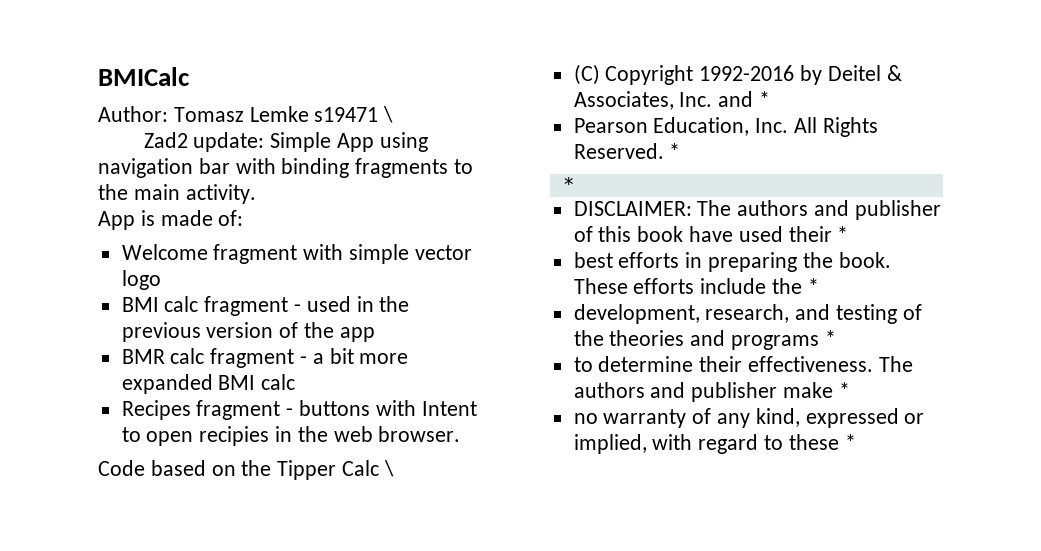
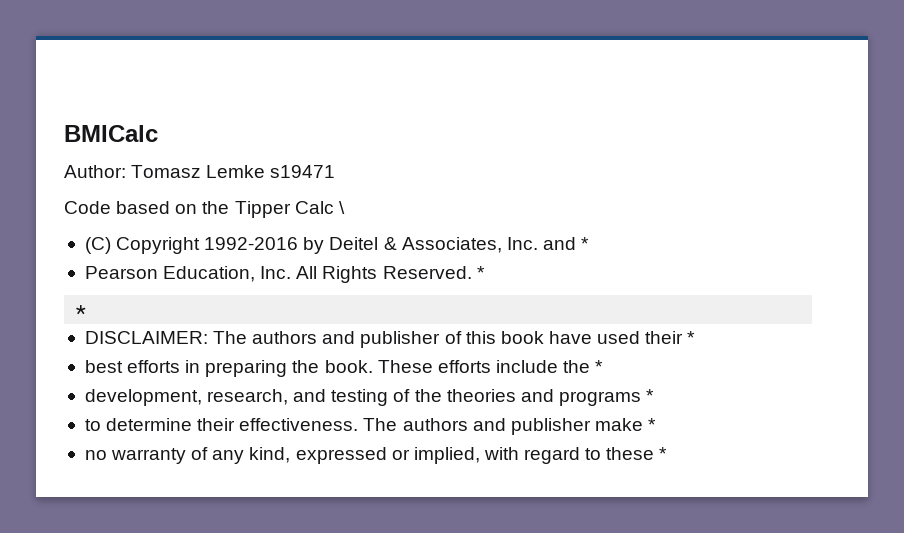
- Author: Tomasz Lemke s19471 \
- Zad2 update: Simple App using navigation bar with binding fragments to the main activity.
- App is made of:
- Welcome fragment with simple vector logo
- BMI calc fragment - used in the previous version of the app
- BMR calc fragment - a bit more expanded BMI calc
- Recipes fragment - buttons with Intent to open recipies in the web browser.
+ Author: Tomasz Lemke s19471

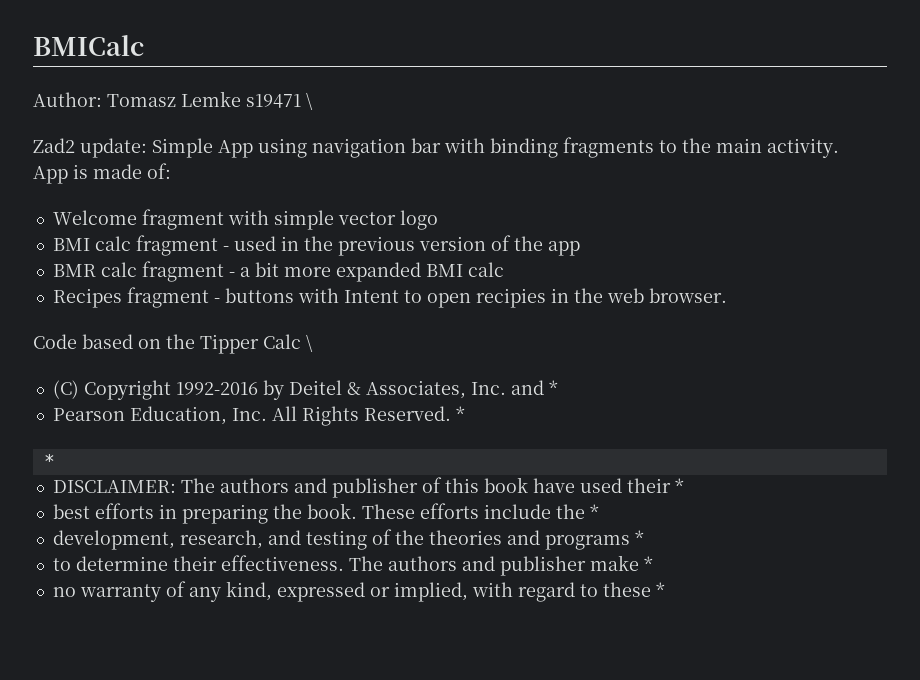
- Author: Tomasz Lemke s19471
+ Author: Tomasz Lemke s19471 \
+ Zad2 update: Simple App using navigation bar with binding fragments to the main activity.
+ App is made of:
+ Welcome fragment with simple vector logo
+ BMI calc fragment - used in the previous version of the app
+ BMR calc fragment - a bit more expanded BMI calc
+ Recipes fragment - buttons with Intent to open recipies in the web browser.

